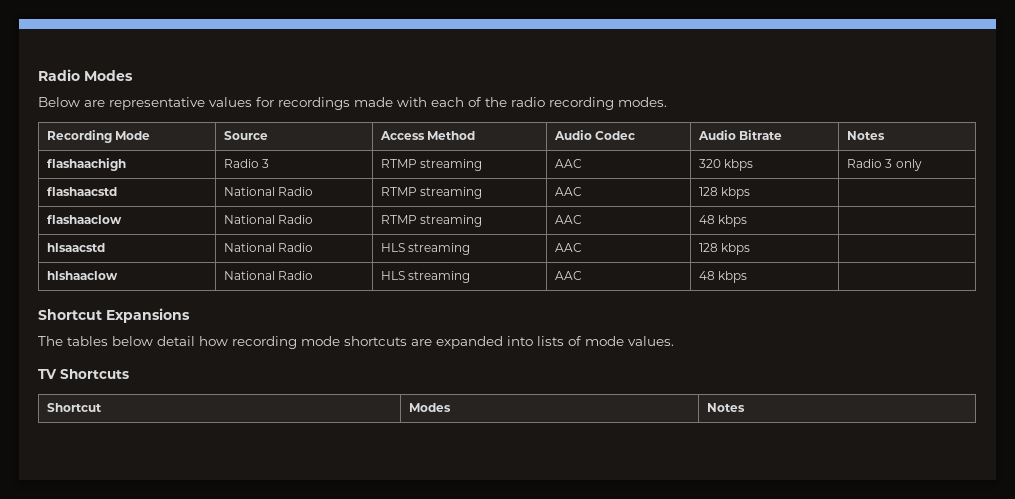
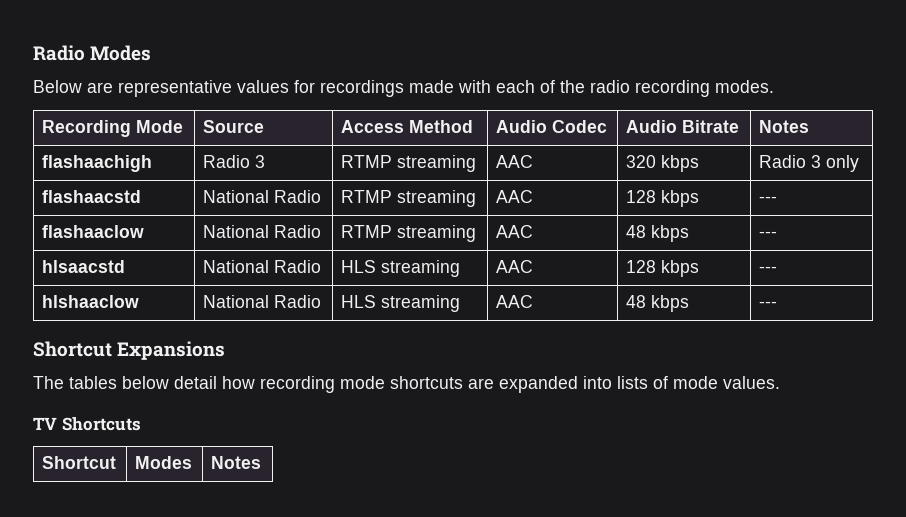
- flashaacstd | National Radio | RTMP streaming | AAC | 128 kbps |
+ flashaacstd | National Radio | RTMP streaming | AAC | 128 kbps | ---
- flashaaclow | National Radio | RTMP streaming | AAC | 48 kbps |
+ flashaaclow | National Radio | RTMP streaming | AAC | 48 kbps | ---
- hlsaacstd | National Radio | HLS streaming | AAC | 128 kbps |
+ hlsaacstd | National Radio | HLS streaming | AAC | 128 kbps | ---
- hlshaaclow | National Radio | HLS streaming | AAC | 48 kbps |
+ hlshaaclow | National Radio | HLS streaming | AAC | 48 kbps | ---

